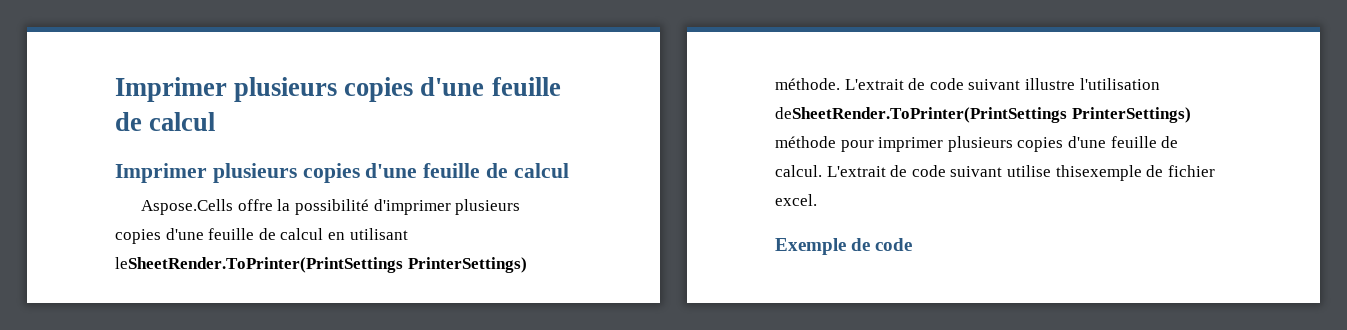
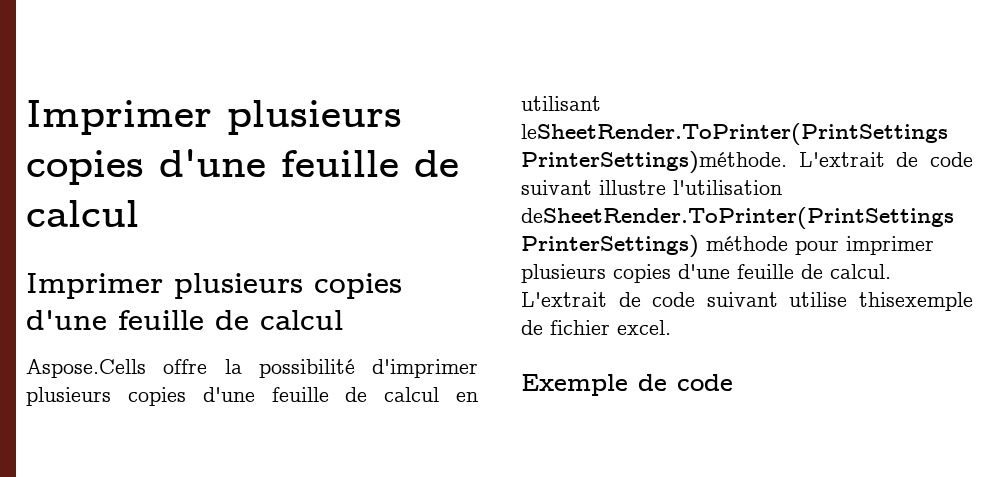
- Aspose.Cells offre la possibilité d'imprimer plusieurs copies d'une feuille de calcul en utilisant leSheetRender.ToPrinter(PrintSettings PrinterSettings) méthode.
+ Aspose.Cells offre la possibilité d'imprimer plusieurs copies d'une feuille de calcul en utilisant leSheetRender.ToPrinter(PrintSettings PrinterSettings)méthode.

